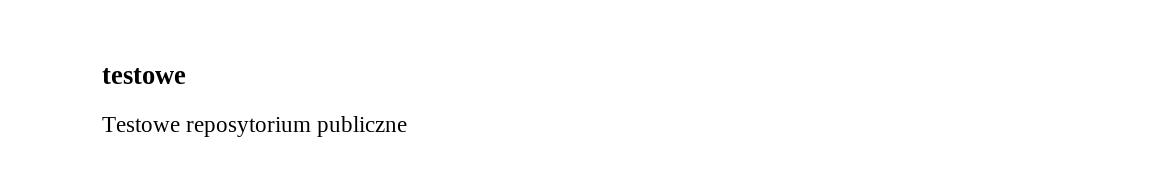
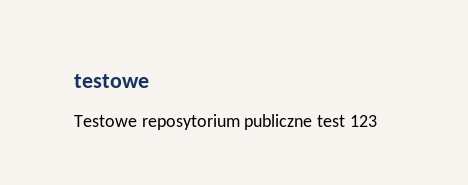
- Testowe reposytorium publiczne
+ Testowe reposytorium publiczne test 123

